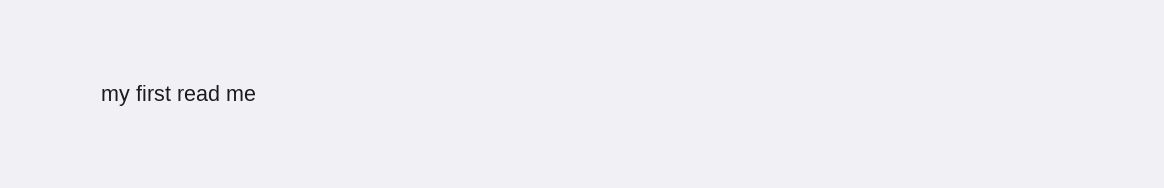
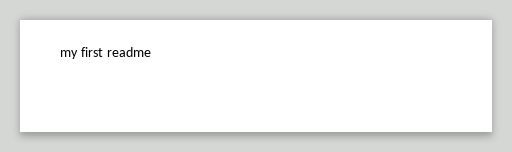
- my first read me
+ my first readme

